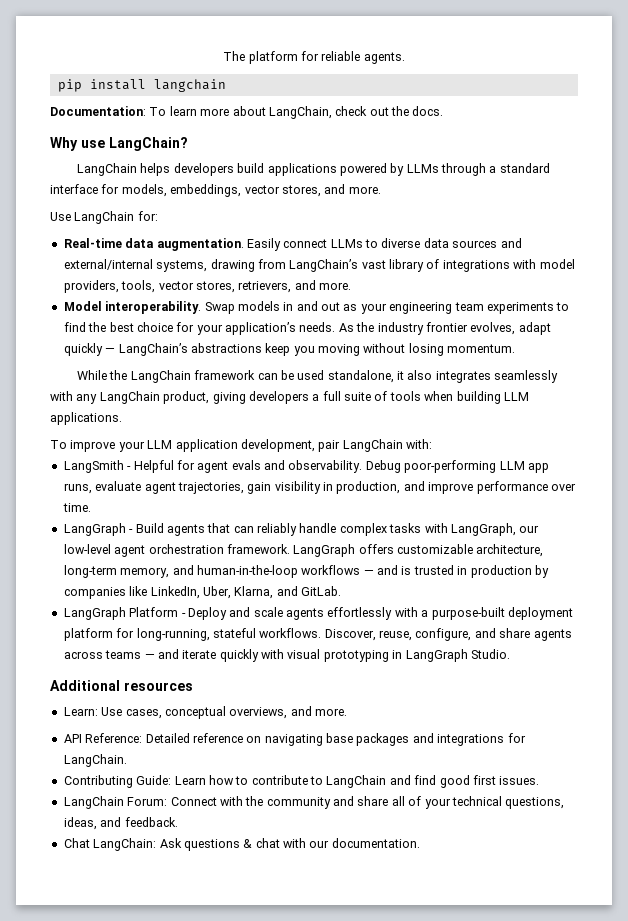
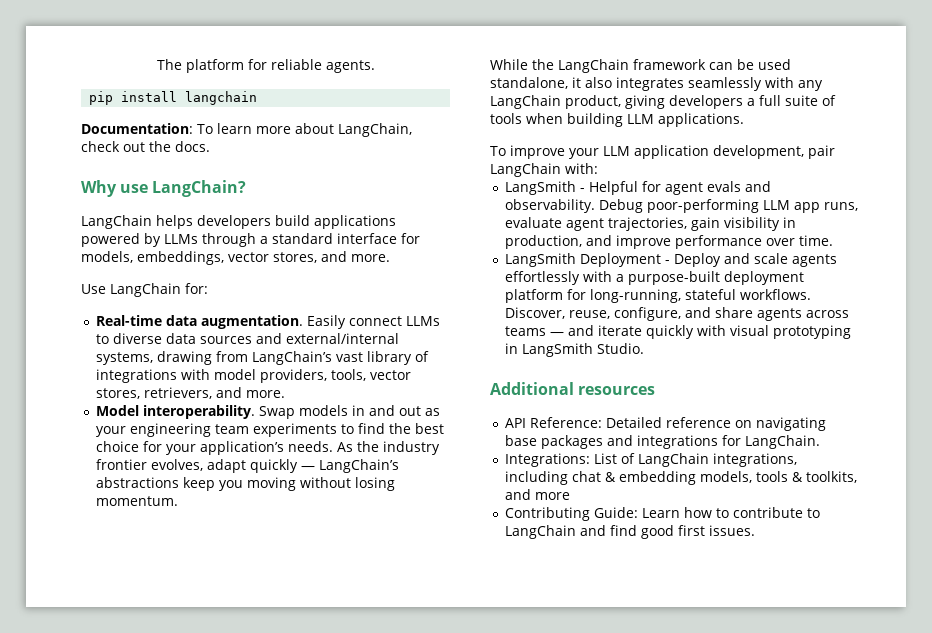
- LangGraph - Build agents that can reliably handle complex tasks with LangGraph, our low-level agent orchestration framework. LangGraph offers customizable architecture, long-term memory, and human-in-the-loop workflows — and is trusted in production by companies like LinkedIn, Uber, Klarna, and GitLab.
- LangGraph Platform - Deploy and scale agents effortlessly with a purpose-built deployment platform for long-running, stateful workflows.
+ LangSmith Deployment - Deploy and scale agents effortlessly with a purpose-built deployment platform for long-running, stateful workflows.
- Discover, reuse, configure, and share agents across teams — and iterate quickly with visual prototyping in LangGraph Studio.
+ Discover, reuse, configure, and share agents across teams — and iterate quickly with visual prototyping in LangSmith Studio.
- Learn: Use cases, conceptual overviews, and more.
+ Integrations: List of LangChain integrations, including chat & embedding models, tools & toolkits, and more
- LangChain Forum: Connect with the community and share all of your technical questions, ideas, and feedback.
- Chat LangChain: Ask questions & chat with our documentation.

